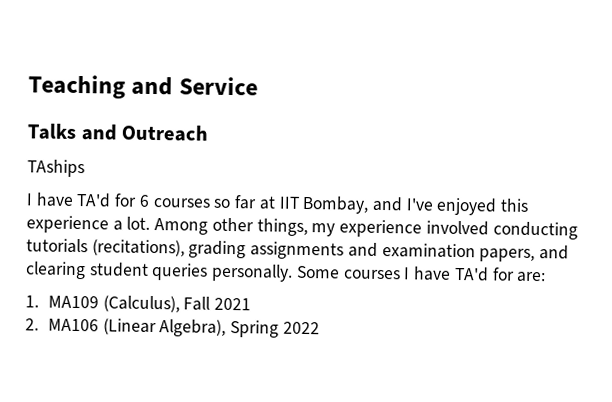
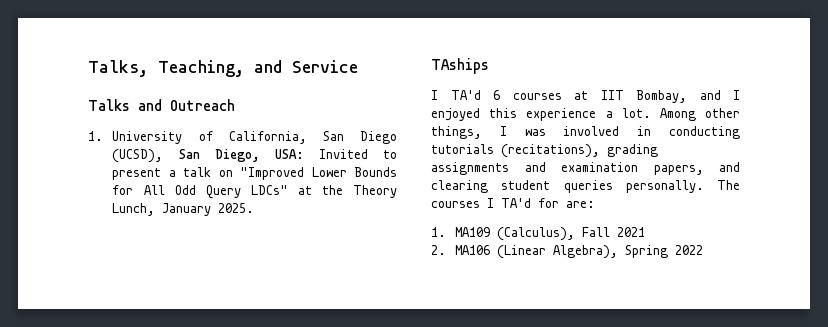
- Teaching and Service
+ Talks, Teaching, and Service
+ 1. University of California, San Diego (UCSD), San Diego, USA: Invited to present a talk on "Improved Lower Bounds for All Odd Query LDCs" at the Theory Lunch, January 2025.
  TAships
- I have TA'd for 6 courses so far at IIT Bombay, and I've enjoyed this experience a lot.
+ I TA'd 6 courses at IIT Bombay, and I enjoyed this experience a lot.
- Among other things, my experience involved conducting tutorials (recitations), grading assignments and examination papers, and clearing student queries personally.
+ Among other things, I was involved in conducting tutorials (recitations), grading assignments and examination papers, and clearing student queries personally.
- Some courses I have TA'd for are:
+ The courses I TA'd for are:

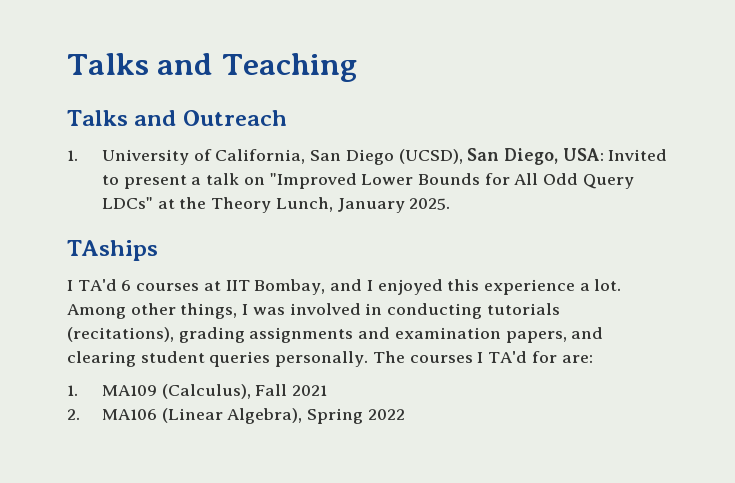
- Talks, Teaching, and Service
+ Talks and Teaching

